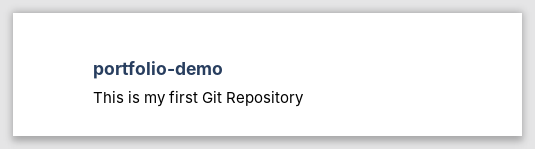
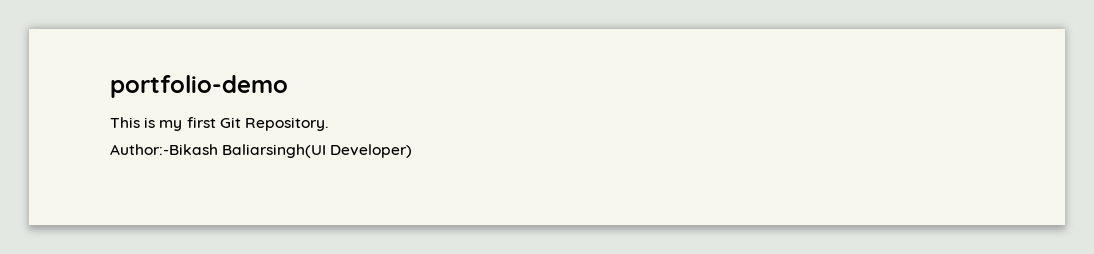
- This is my first Git Repository
+ This is my first Git Repository.
+ Author:-Bikash Baliarsingh(UI Developer)

